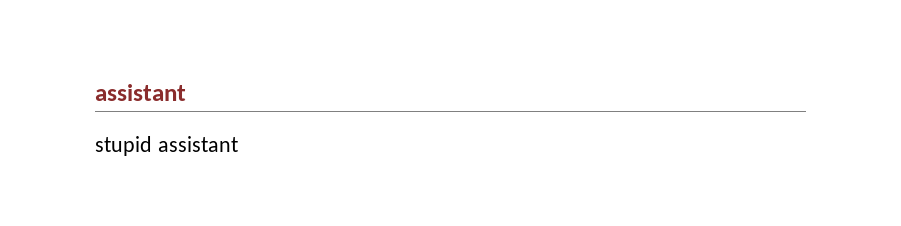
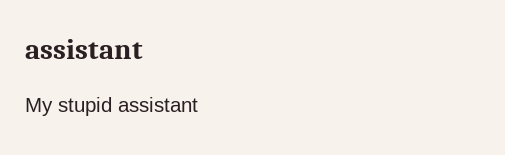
- stupid assistant
+ My stupid assistant

